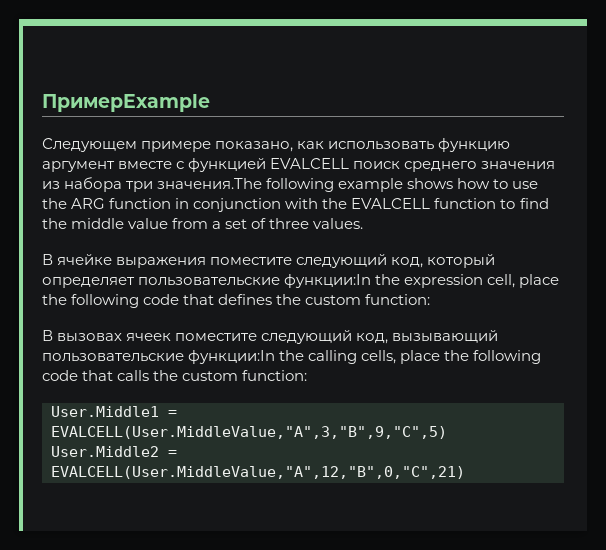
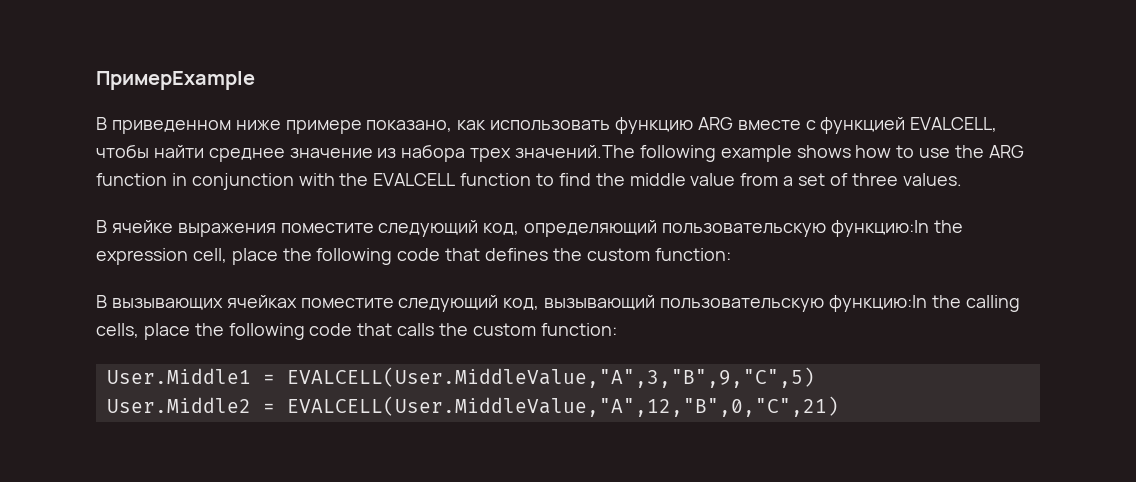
- Следующем примере показано, как использовать функцию аргумент вместе с функцией EVALCELL поиск среднего значения из набора три значения.The following example shows how to use the ARG function in conjunction with the EVALCELL function to find the middle value from a set of three values.
+ В приведенном ниже примере показано, как использовать функцию ARG вместе с функцией EVALCELL, чтобы найти среднее значение из набора трех значений.The following example shows how to use the ARG function in conjunction with the EVALCELL function to find the middle value from a set of three values.
- В ячейке выражения поместите следующий код, который определяет пользовательские функции:In the expression cell, place the following code that defines the custom function:
+ В ячейке выражения поместите следующий код, определяющий пользовательскую функцию:In the expression cell, place the following code that defines the custom function:
- В вызовах ячеек поместите следующий код, вызывающий пользовательские функции:In the calling cells, place the following code that calls the custom function:
+ В вызывающих ячейках поместите следующий код, вызывающий пользовательскую функцию:In the calling cells, place the following code that calls the custom function:

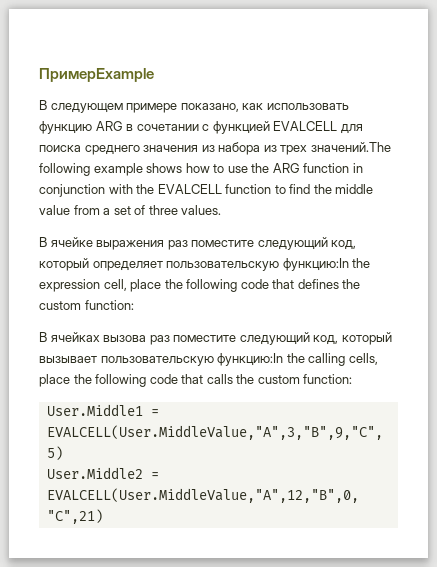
- В приведенном ниже примере показано, как использовать функцию ARG вместе с функцией EVALCELL, чтобы найти среднее значение из набора трех значений.The following example shows how to use the ARG function in conjunction with the EVALCELL function to find the middle value from a set of three values.
+ В следующем примере показано, как использовать функцию ARG в сочетании с функцией EVALCELL для поиска среднего значения из набора из трех значений.The following example shows how to use the ARG function in conjunction with the EVALCELL function to find the middle value from a set of three values.
- В ячейке выражения поместите следующий код, определяющий пользовательскую функцию:In the expression cell, place the following code that defines the custom function:
+ В ячейке выражения раз поместите следующий код, который определяет пользовательскую функцию:In the expression cell, place the following code that defines the custom function:
- В вызывающих ячейках поместите следующий код, вызывающий пользовательскую функцию:In the calling cells, place the following code that calls the custom function:
+ В ячейках вызова раз поместите следующий код, который вызывает пользовательскую функцию:In the calling cells, place the following code that calls the custom function:

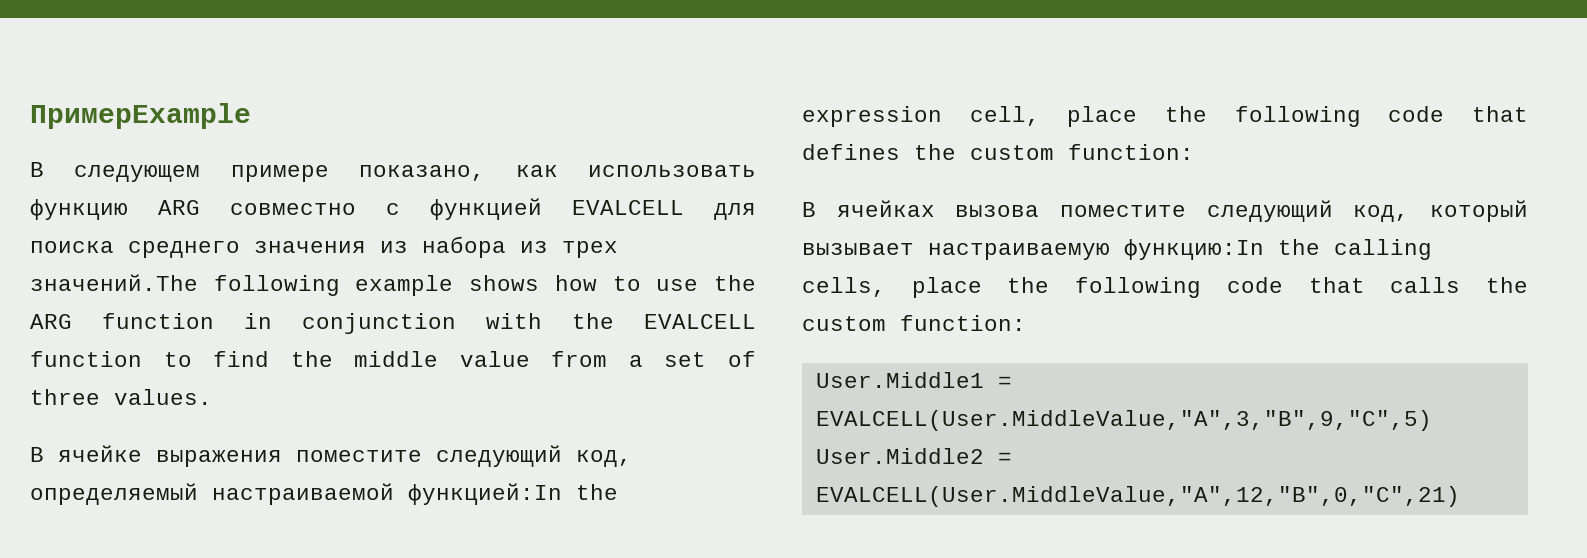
- В следующем примере показано, как использовать функцию ARG в сочетании с функцией EVALCELL для поиска среднего значения из набора из трех значений.The following example shows how to use the ARG function in conjunction with the EVALCELL function to find the middle value from a set of three values.
+ В следующем примере показано, как использовать функцию ARG совместно с функцией EVALCELL для поиска среднего значения из набора из трех значений.The following example shows how to use the ARG function in conjunction with the EVALCELL function to find the middle value from a set of three values.
- В ячейке выражения раз поместите следующий код, который определяет пользовательскую функцию:In the expression cell, place the following code that defines the custom function:
+ В ячейке выражения поместите следующий код, определяемый настраиваемой функцией:In the expression cell, place the following code that defines the custom function:
- В ячейках вызова раз поместите следующий код, который вызывает пользовательскую функцию:In the calling cells, place the following code that calls the custom function:
+ В ячейках вызова поместите следующий код, который вызывает настраиваемую функцию:In the calling cells, place the following code that calls the custom function:

